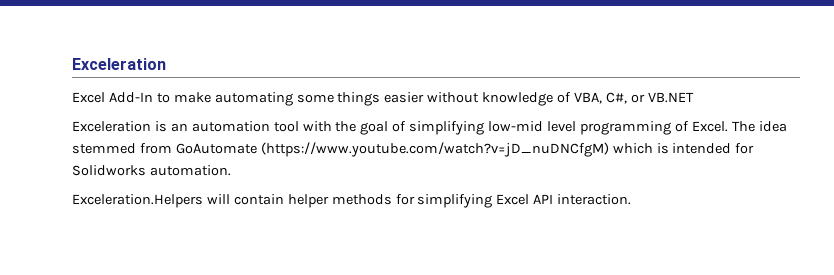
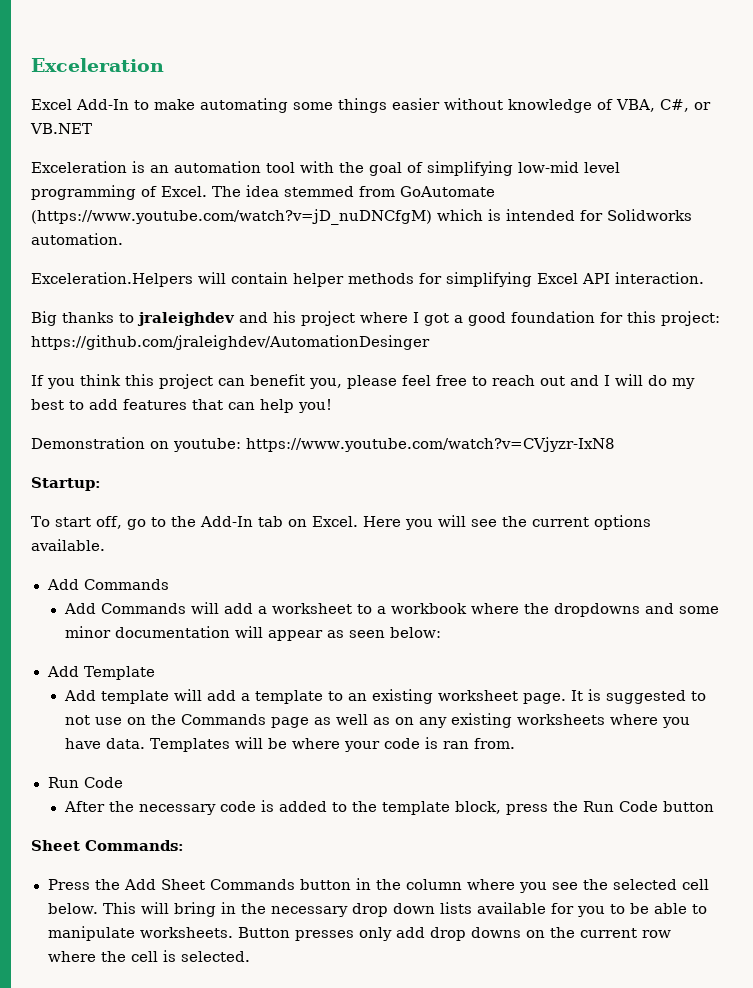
+ Big thanks to jraleighdev and his project where I got a good foundation for this project: https://github.com/jraleighdev/AutomationDesinger
+ If you think this project can benefit you, please feel free to reach out and I will do my best to add features that can help you!
+ Demonstration on youtube: https://www.youtube.com/watch?v=CVjyzr-IxN8
+ Startup:
+ To start off, go to the Add-In tab on Excel. Here you will see the current options available.
+ Add Commands
+ Add Commands will add a worksheet to a workbook where the dropdowns and some minor documentation will appear as seen below:
+ Add Template
+ Add template will add a template to an existing worksheet page. It is suggested to not use on the Commands page as well as on any existing worksheets where you have data. Templates will be where your code is ran from.
+ Run Code
+ After the necessary code is added to the template block, press the Run Code button
+ Sheet Commands:
+ Press the Add Sheet Commands button in the column where you see the selected cell below. This will bring in the necessary drop down lists available for you to be able to manipulate worksheets. Button presses only add drop downs on the current row where the cell is selected.

